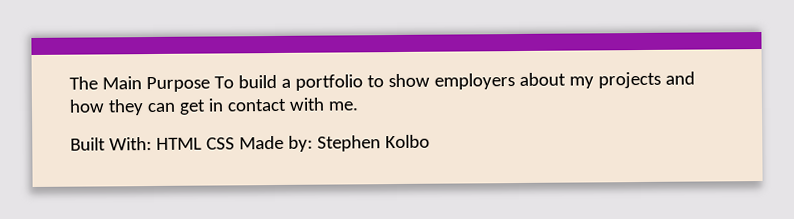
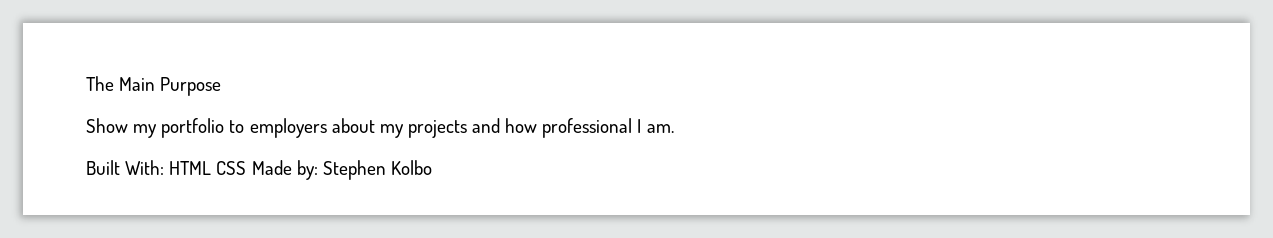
- The Main Purpose To build a portfolio to show employers about my projects and how they can get in contact with me.
+ The Main Purpose
+ Show my portfolio to employers about my projects and how professional I am.

